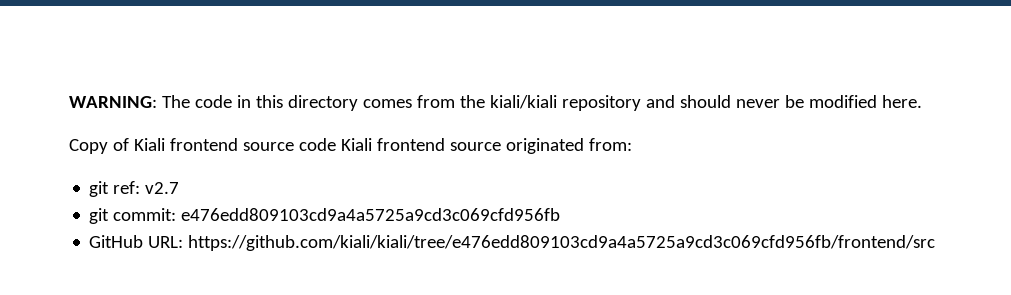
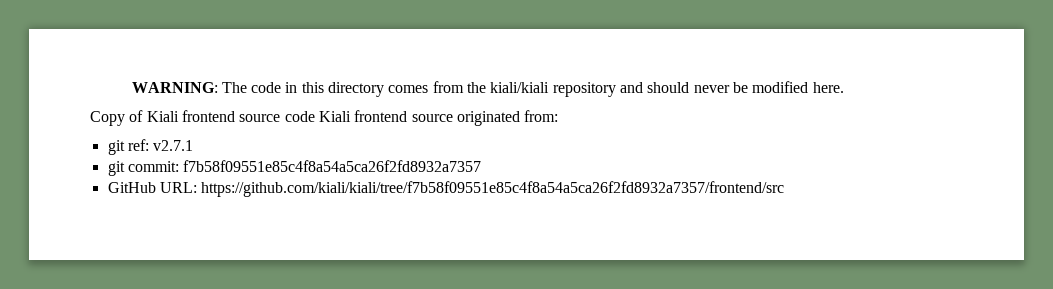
- git ref: v2.7
+ git ref: v2.7.1
- git commit: e476edd809103cd9a4a5725a9cd3c069cfd956fb
+ git commit: f7b58f09551e85c4f8a54a5ca26f2fd8932a7357
- GitHub URL: https://github.com/kiali/kiali/tree/e476edd809103cd9a4a5725a9cd3c069cfd956fb/frontend/src
+ GitHub URL: https://github.com/kiali/kiali/tree/f7b58f09551e85c4f8a54a5ca26f2fd8932a7357/frontend/src

